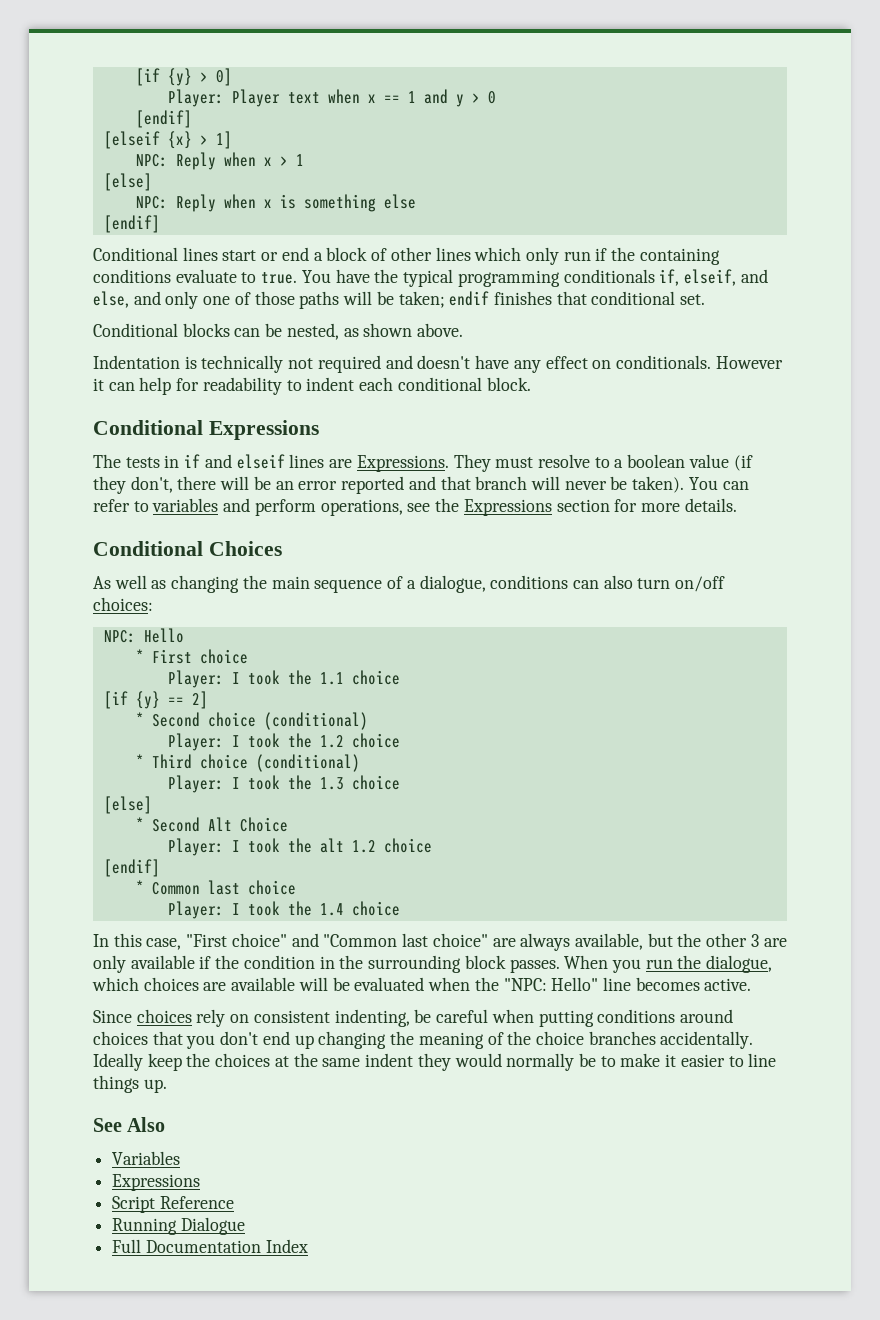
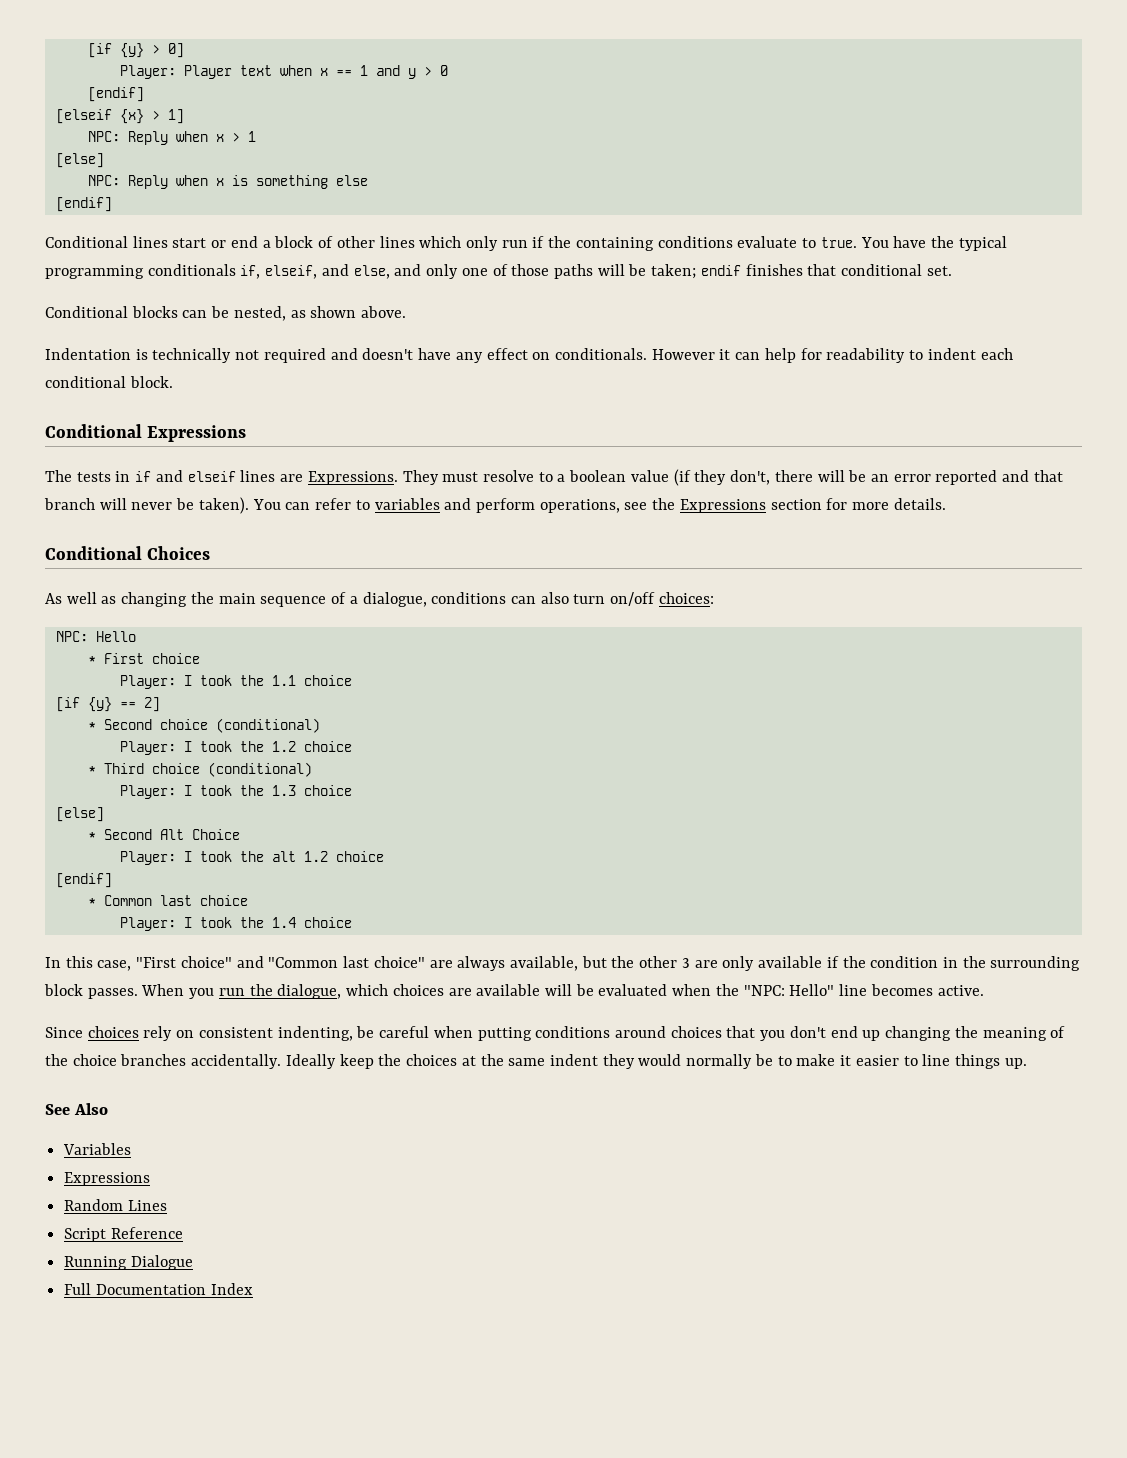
+ Random Lines

